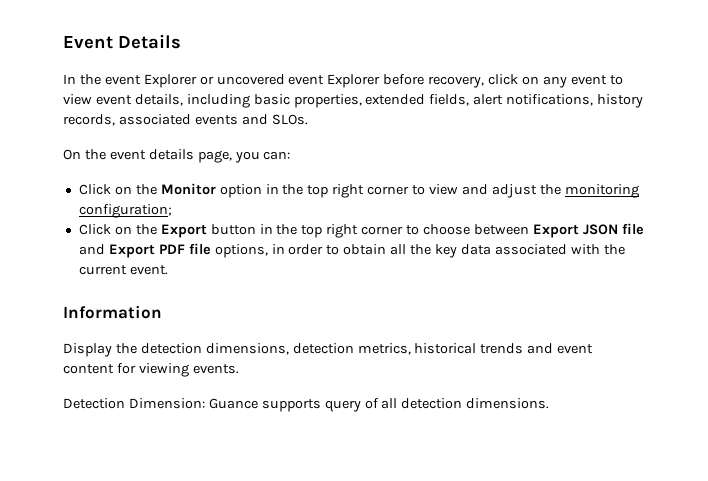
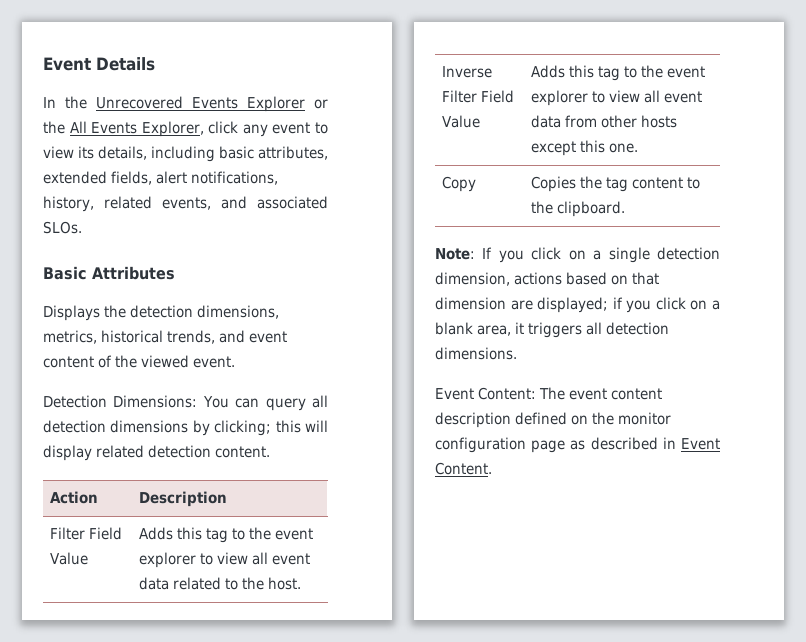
- In the event Explorer or uncovered event Explorer before recovery, click on any event to view event details, including basic properties, extended fields, alert notifications, history records, associated events and SLOs.
- On the event details page, you can:
- Click on the Monitor option in the top right corner to view and adjust the monitoring configuration;
- Click on the Export button in the top right corner to choose between Export JSON file and Export PDF file options, in order to obtain all the key data associated with the current event.
- Information
- Display the detection dimensions, detection metrics, historical trends and event content for viewing events.
- Detection Dimension: Guance supports query of all detection dimensions.
+ In the Unrecovered Events Explorer or the All Events Explorer, click any event to view its details, including basic attributes, extended fields, alert notifications, history, related events, and associated SLOs.
+ Basic Attributes
+ Displays the detection dimensions, metrics, historical trends, and event content of the viewed event.
+ Detection Dimensions: You can query all detection dimensions by clicking; this will display related detection content.
+ Action | Description
+ Filter Field Value | Adds this tag to the event explorer to view all event data related to the host.
+ Inverse Filter Field Value | Adds this tag to the event explorer to view all event data from other hosts except this one.
+ Copy | Copies the tag content to the clipboard.
+ Note: If you click on a single detection dimension, actions based on that dimension are displayed; if you click on a blank area, it triggers all detection dimensions.
+ Event Content: The event content description defined on the monitor configuration page as described in Event Content.

